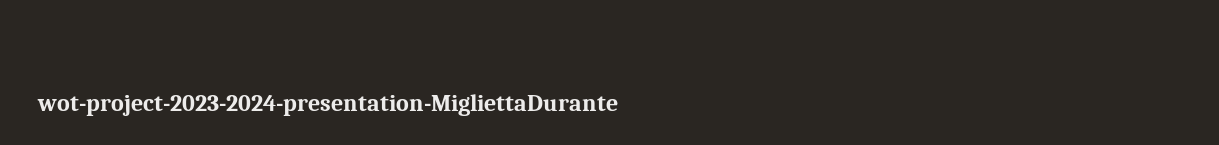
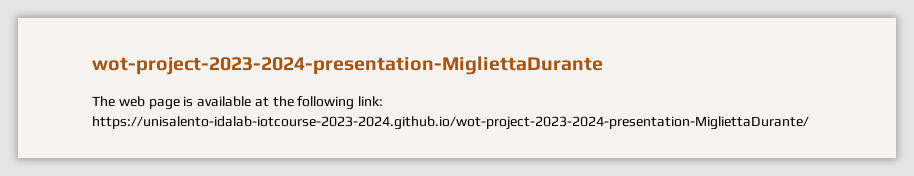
+ The web page is available at the following link: https://unisalento-idalab-iotcourse-2023-2024.github.io/wot-project-2023-2024-presentation-MigliettaDurante/

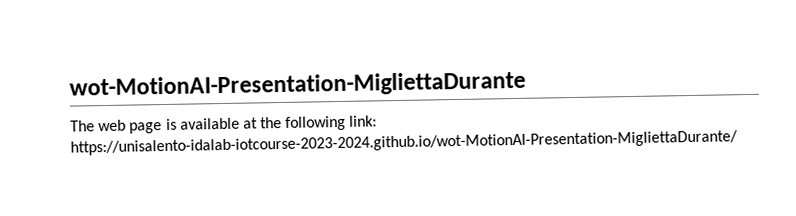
- wot-project-2023-2024-presentation-MigliettaDurante
+ wot-MotionAI-Presentation-MigliettaDurante
- The web page is available at the following link: https://unisalento-idalab-iotcourse-2023-2024.github.io/wot-project-2023-2024-presentation-MigliettaDurante/
+ The web page is available at the following link: https://unisalento-idalab-iotcourse-2023-2024.github.io/wot-MotionAI-Presentation-MigliettaDurante/

